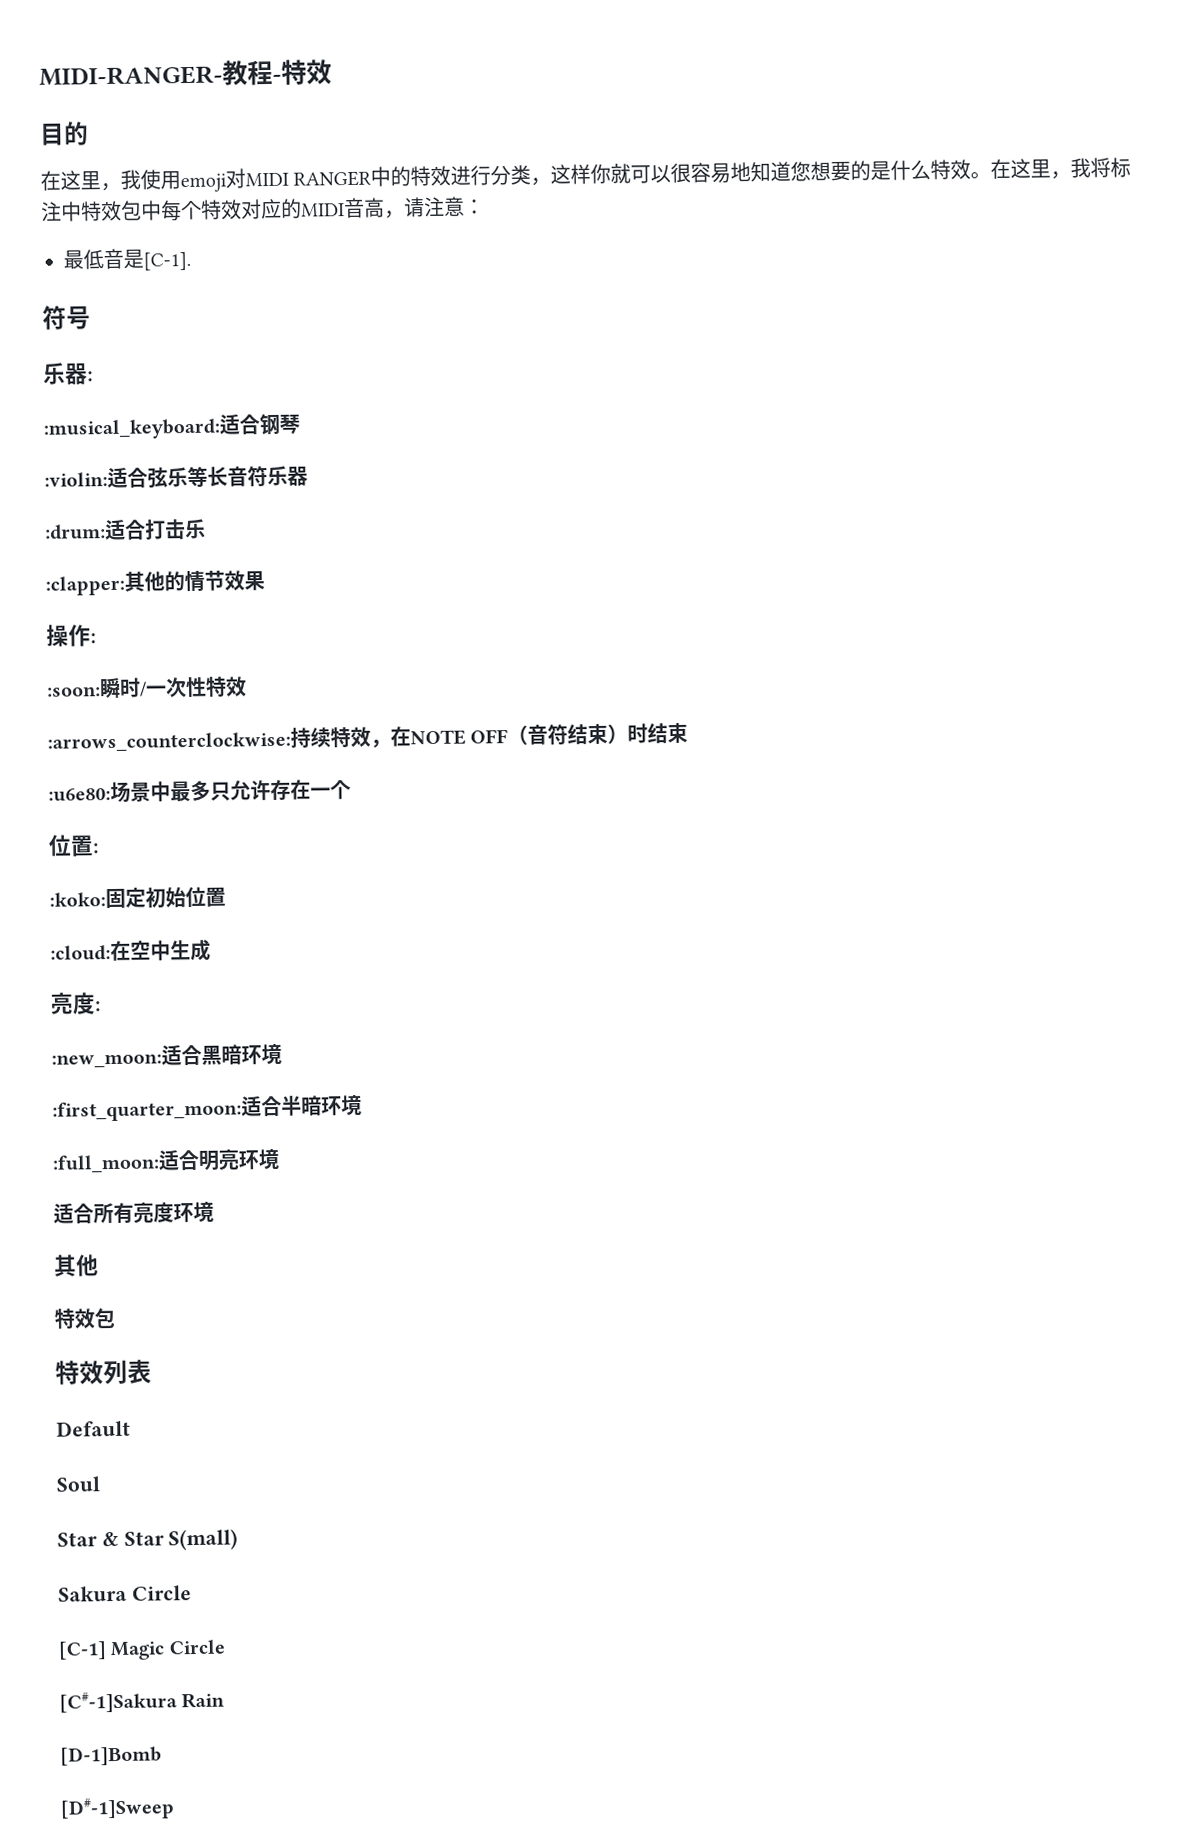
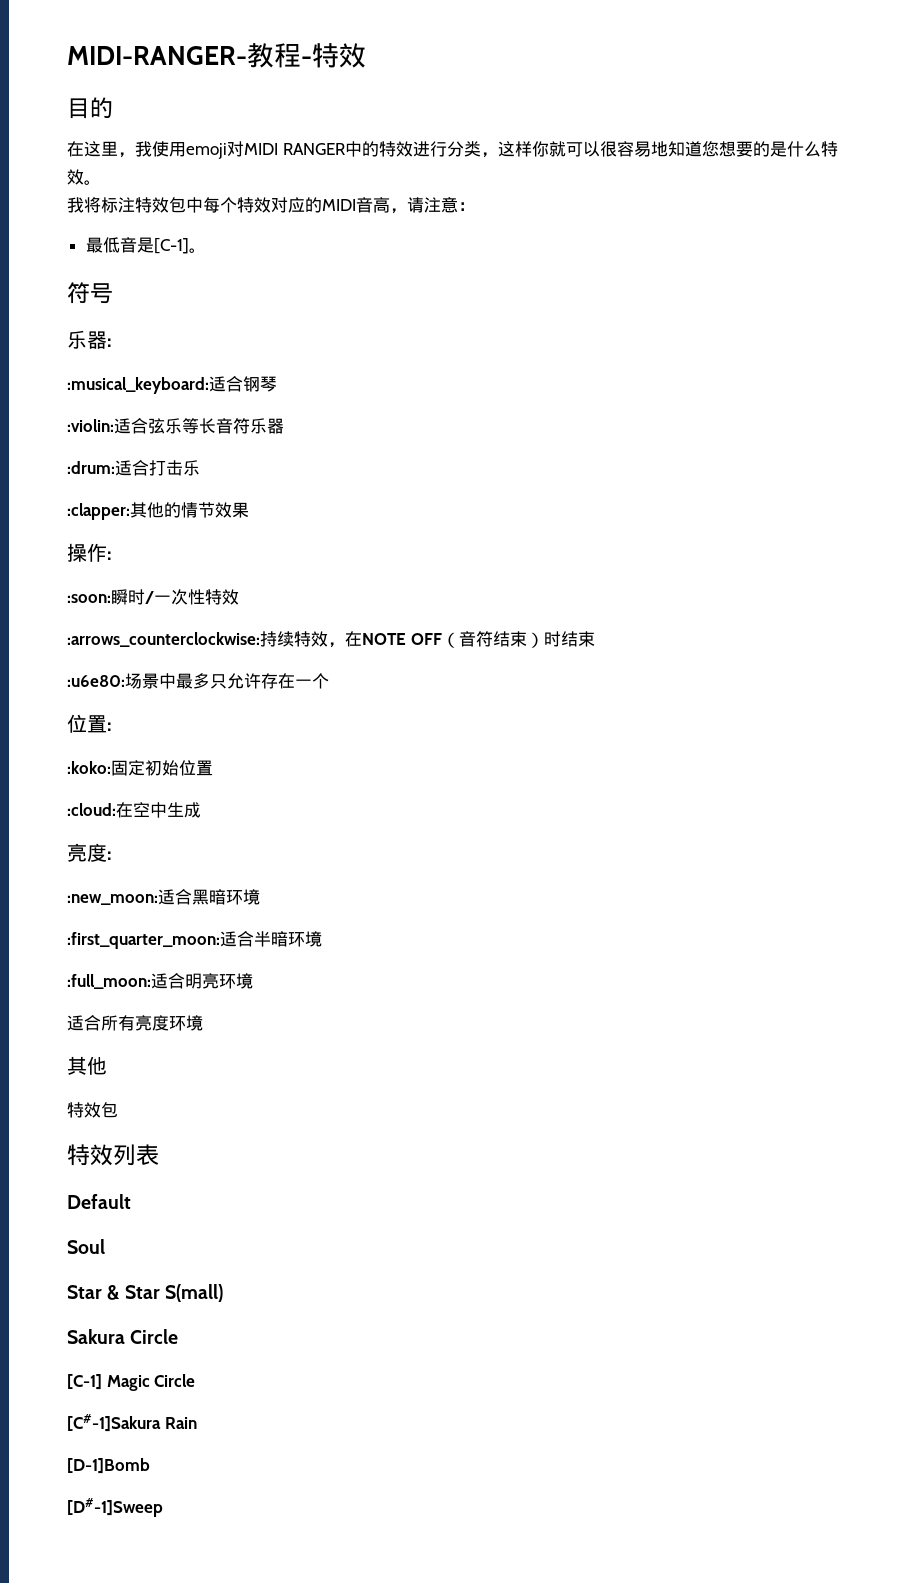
- 在这里，我使用emoji对MIDI RANGER中的特效进行分类，这样你就可以很容易地知道您想要的是什么特效。在这里，我将标注中特效包中每个特效对应的MIDI音高，请注意：
+ 在这里，我使用emoji对MIDI RANGER中的特效进行分类，这样你就可以很容易地知道您想要的是什么特效。
+ 我将标注特效包中每个特效对应的MIDI音高，请注意：
- 最低音是[C-1].
+ 最低音是[C-1]。

